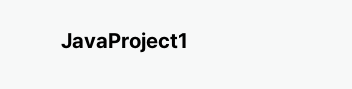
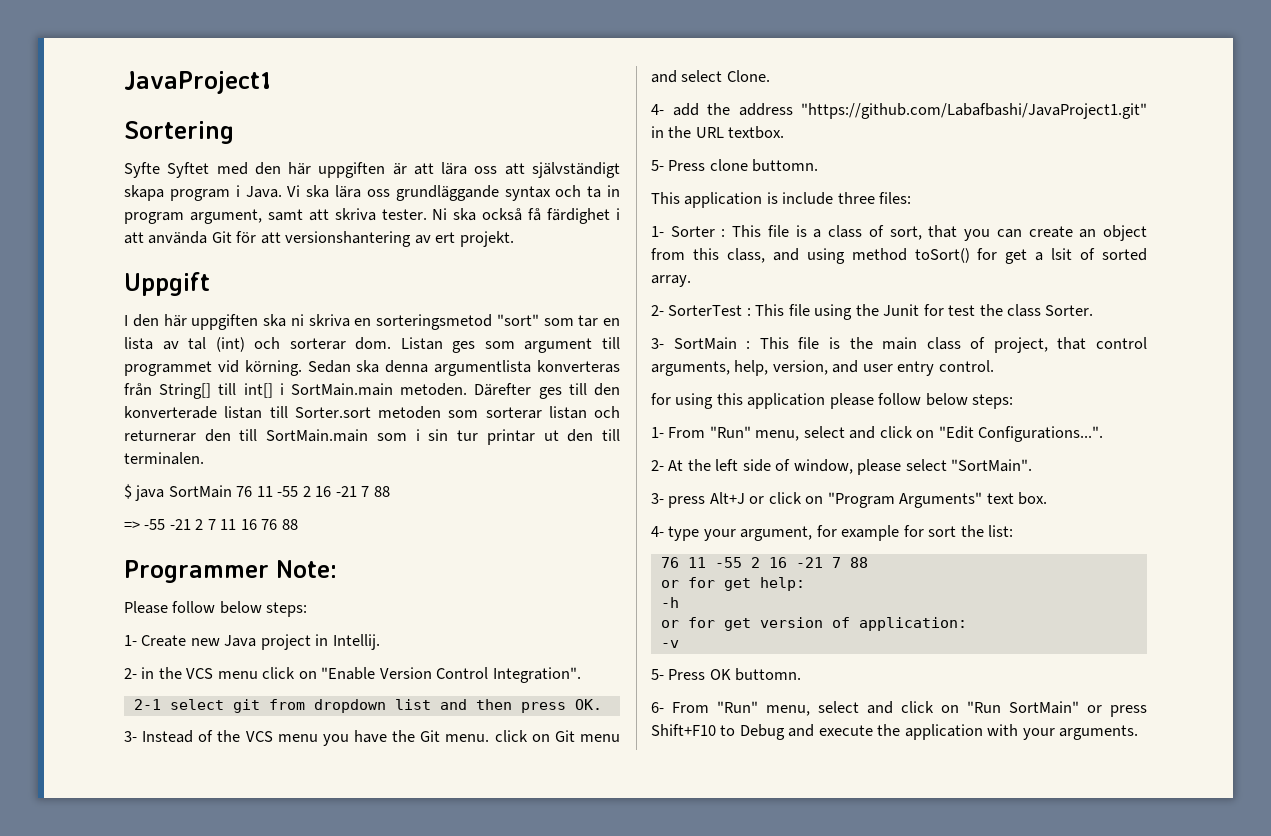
+ Sortering
+ Syfte Syftet med den här uppgiften är att lära oss att självständigt skapa program i Java. Vi ska lära oss grundläggande syntax och ta in program argument, samt att skriva tester. Ni ska också få färdighet i att använda Git för att versionshantering av ert projekt.
+ Uppgift
+ I den här uppgiften ska ni skriva en sorteringsmetod "sort" som tar en lista av tal (int) och sorterar dom. Listan ges som argument till programmet vid körning. Sedan ska denna argumentlista konverteras från String[] till int[] i SortMain.main metoden. Därefter ges till den konverterade listan till Sorter.sort metoden som sorterar listan och returnerar den till SortMain.main som i sin tur printar ut den till terminalen.
+ $ java SortMain 76 11 -55 2 16 -21 7 88
+ => -55 -21 2 7 11 16 76 88
+ Programmer Note:
+ Please follow below steps:
+ 1- Create new Java project in Intellij.
+ 2- in the VCS menu click on "Enable Version Control Integration".
+ 2-1 select git from dropdown list and then press OK.
+ 3- Instead of the VCS menu you have the Git menu. click on Git menu and select Clone.
+ 4- add the address "https://github.com/Labafbashi/JavaProject1.git" in the URL textbox.
+ 5- Press clone buttomn.
+ This application is include three files:
+ 1- Sorter : This file is a class of sort, that you can create an object from this class, and using method toSort() for get a lsit of sorted array.
+ 2- SorterTest : This file using the Junit for test the class Sorter.
+ 3- SortMain : This file is the main class of project, that control arguments, help, version, and user entry control.
+ for using this application please follow below steps:
+ 1- From "Run" menu, select and click on "Edit Configurations...".
+ 2- At the left side of window, please select "SortMain".
+ 3- press Alt+J or click on "Program Arguments" text box.
+ 4- type your argument, for example for sort the list:
+ 76 11 -55 2 16 -21 7 88
+ or for get help:
+ -h
+ or for get version of application:
+ -v
+ 5- Press OK buttomn.
+ 6- From "Run" menu, select and click on "Run SortMain" or press Shift+F10 to Debug and execute the application with your arguments.

